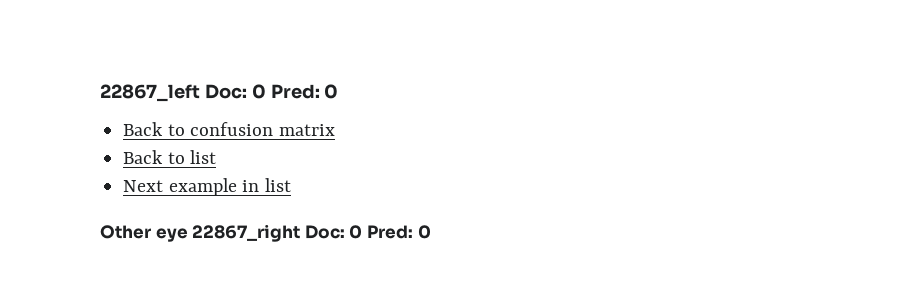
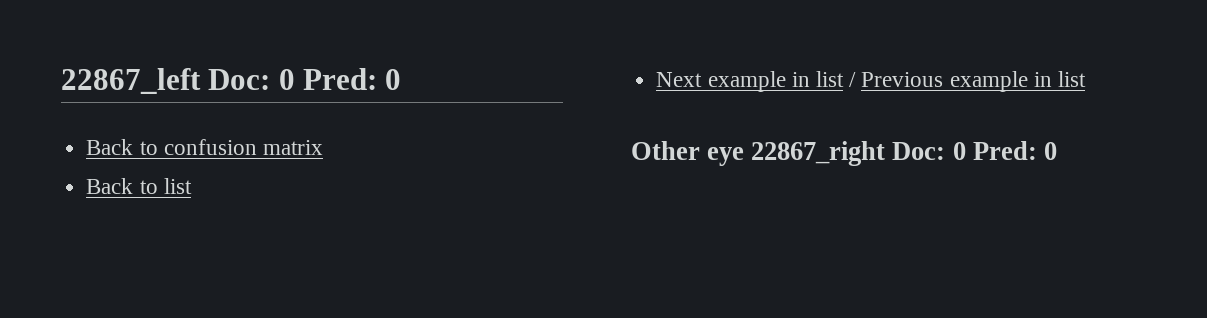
- Next example in list
+ Next example in list / Previous example in list

